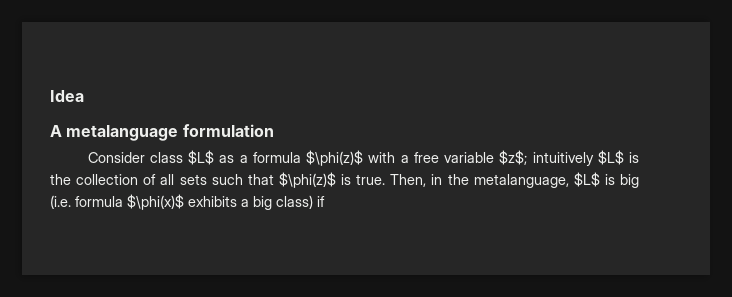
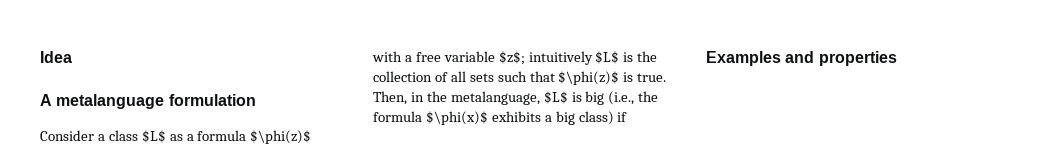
- Consider class $L$ as a formula $\phi(z)$ with a free variable $z$; intuitively $L$ is the collection of all sets such that $\phi(z)$ is true.
+ Consider a class $L$ as a formula $\phi(z)$ with a free variable $z$; intuitively $L$ is the collection of all sets such that $\phi(z)$ is true.
- Then, in the metalanguage, $L$ is big (i.e. formula $\phi(x)$ exhibits a big class) if
+ Then, in the metalanguage, $L$ is big (i.e., the formula $\phi(x)$ exhibits a big class) if
+ Examples and properties

